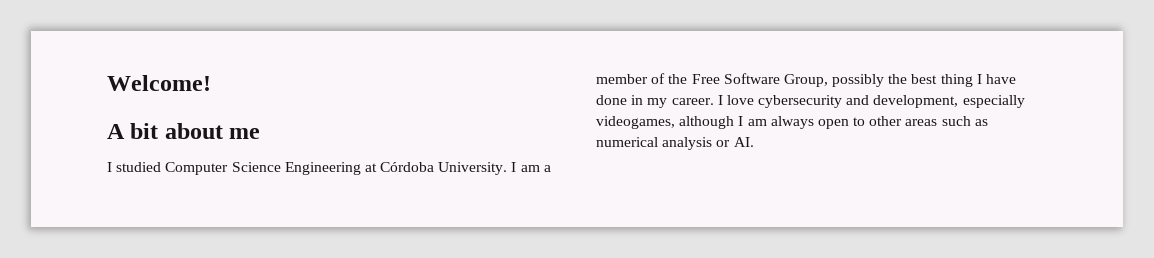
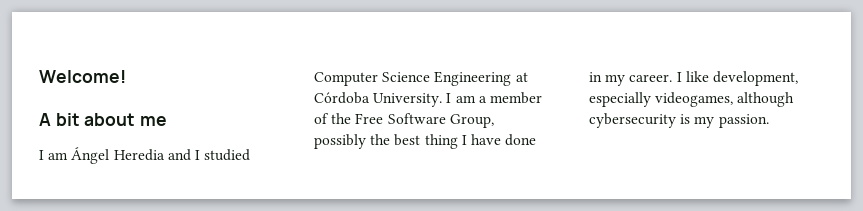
- I studied Computer Science Engineering at Córdoba University.
+ I am Ángel Heredia and I studied Computer Science Engineering at Córdoba University.
- I love cybersecurity and development, especially videogames, although I am always open to other areas such as numerical analysis or AI.
+ I like development, especially videogames, although cybersecurity is my passion.

